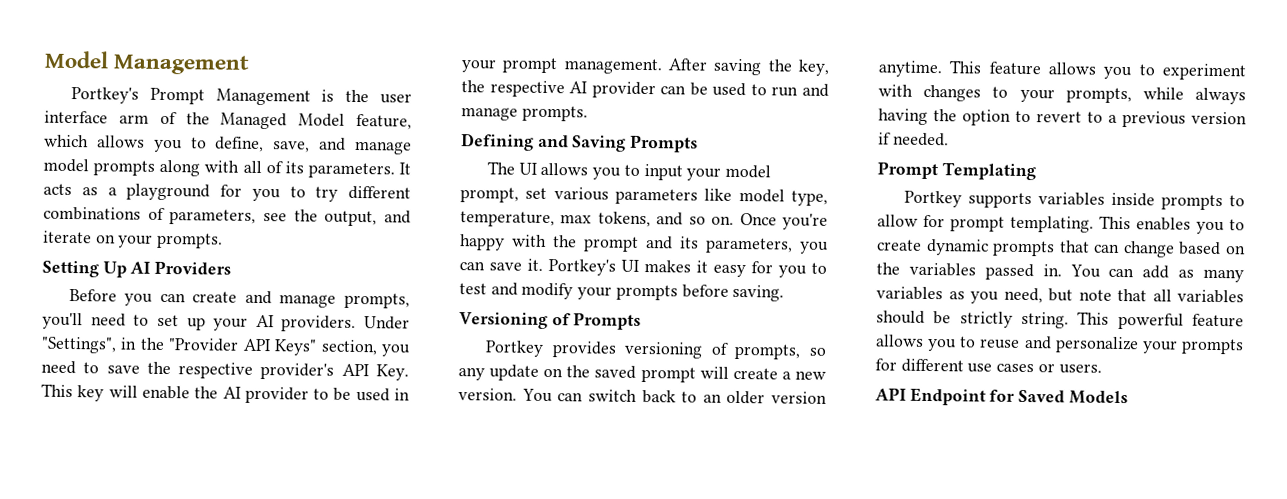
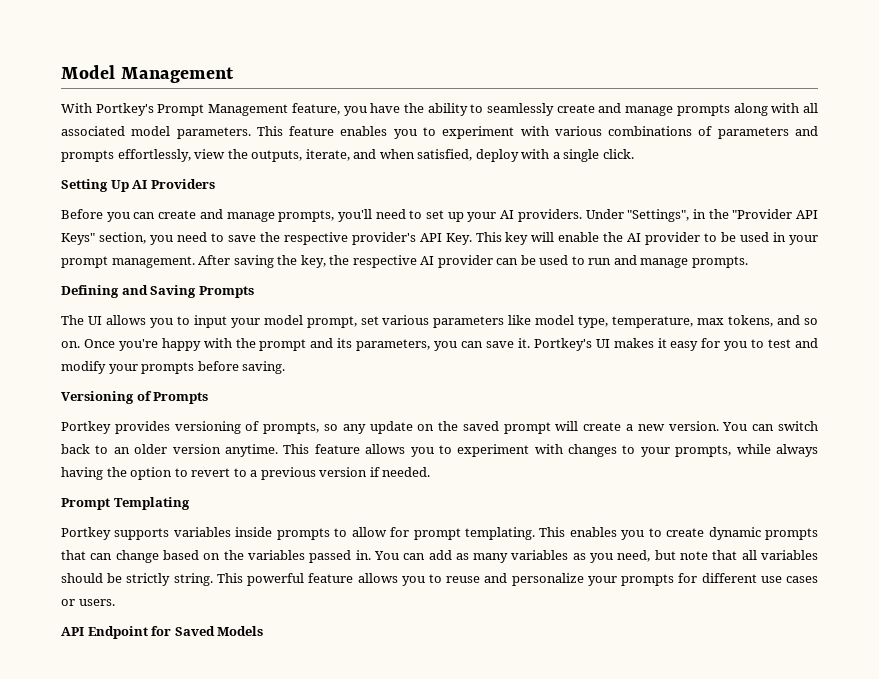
- Portkey's Prompt Management is the user interface arm of the Managed Model feature, which allows you to define, save, and manage model prompts along with all of its parameters. It acts as a playground for you to try different combinations of parameters, see the output, and iterate on your prompts.
+ With Portkey's Prompt Management feature, you have the ability to seamlessly create and manage prompts along with all associated model parameters. This feature enables you to experiment with various combinations of parameters and prompts effortlessly, view the outputs, iterate, and when satisfied, deploy with a single click.

